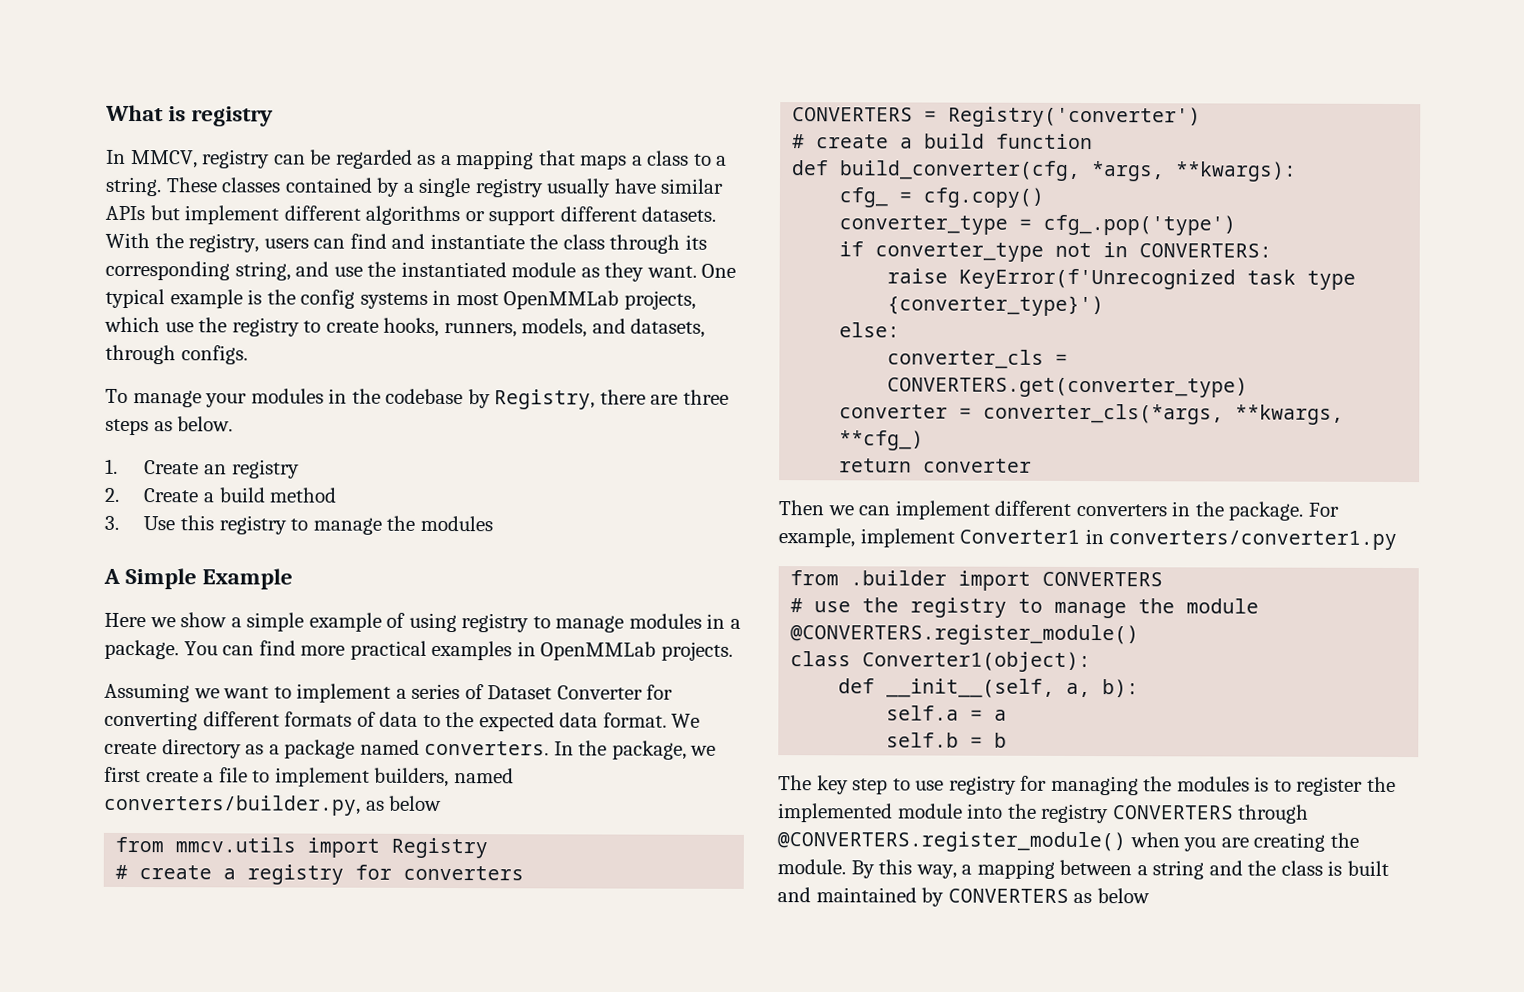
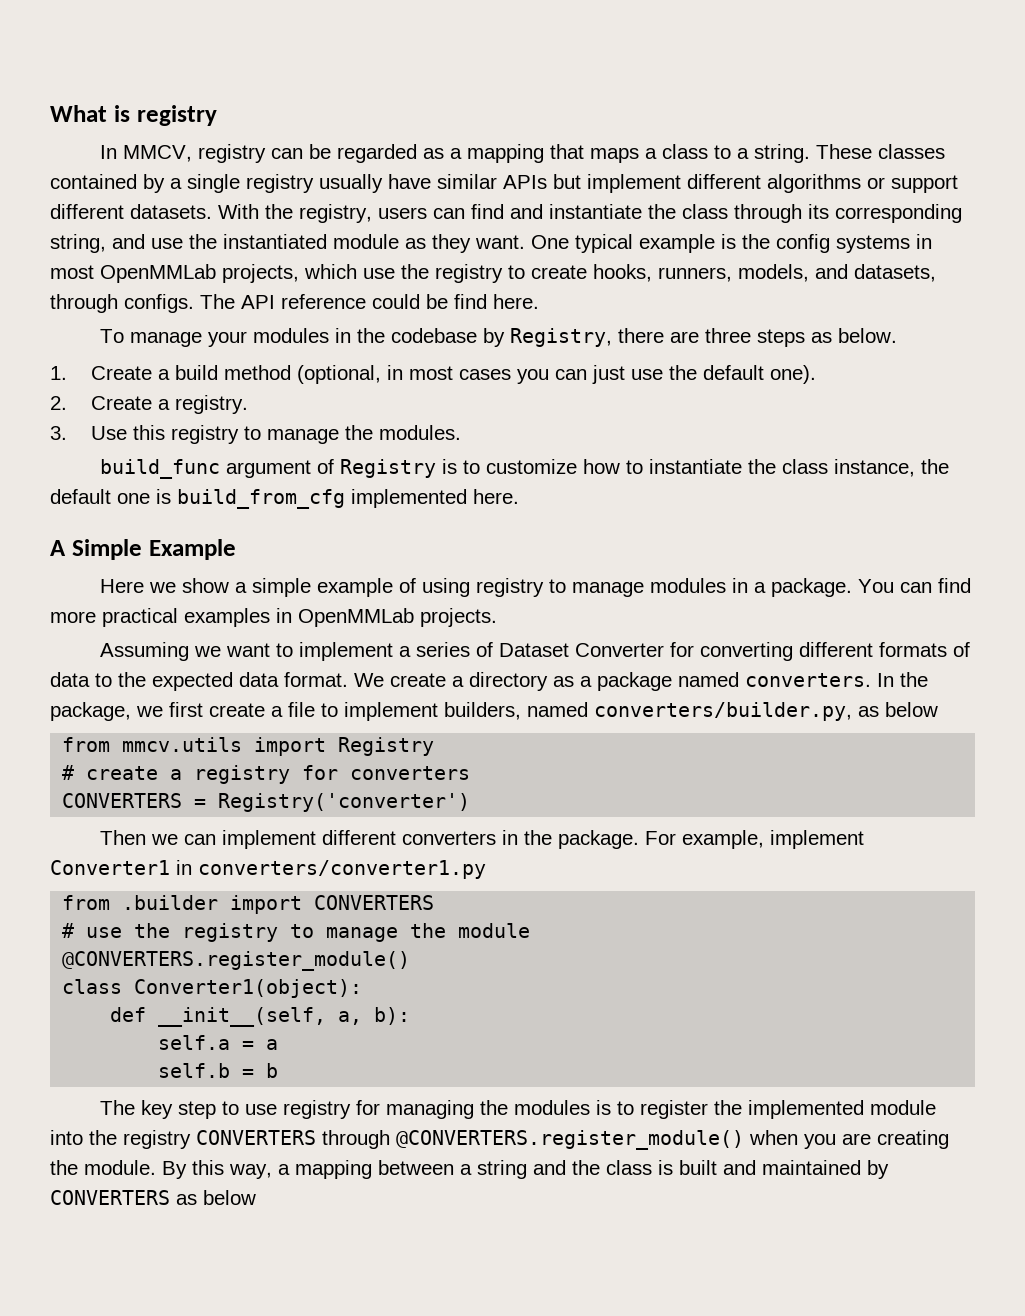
+ The API reference could be find here.
- 1. Create an registry
+ 1. Create a build method (optional, in most cases you can just use the default one).
- 2. Create a build method
+ 2. Create a registry.
- 3. Use this registry to manage the modules
+ 3. Use this registry to manage the modules.
+ build_func argument of Registry is to customize how to instantiate the class instance, the default one is build_from_cfg implemented here.
- We create directory as a package named converters.
+ We create a directory as a package named converters.
- # create a build function
- def build_converter(cfg, *args, **kwargs):
- cfg_ = cfg.copy()
- converter_type = cfg_.pop('type')
- if converter_type not in CONVERTERS:
- raise KeyError(f'Unrecognized task type {converter_type}')
- else:
- converter_cls = CONVERTERS.get(converter_type)
- converter = converter_cls(*args, **kwargs, **cfg_)
- return converter

